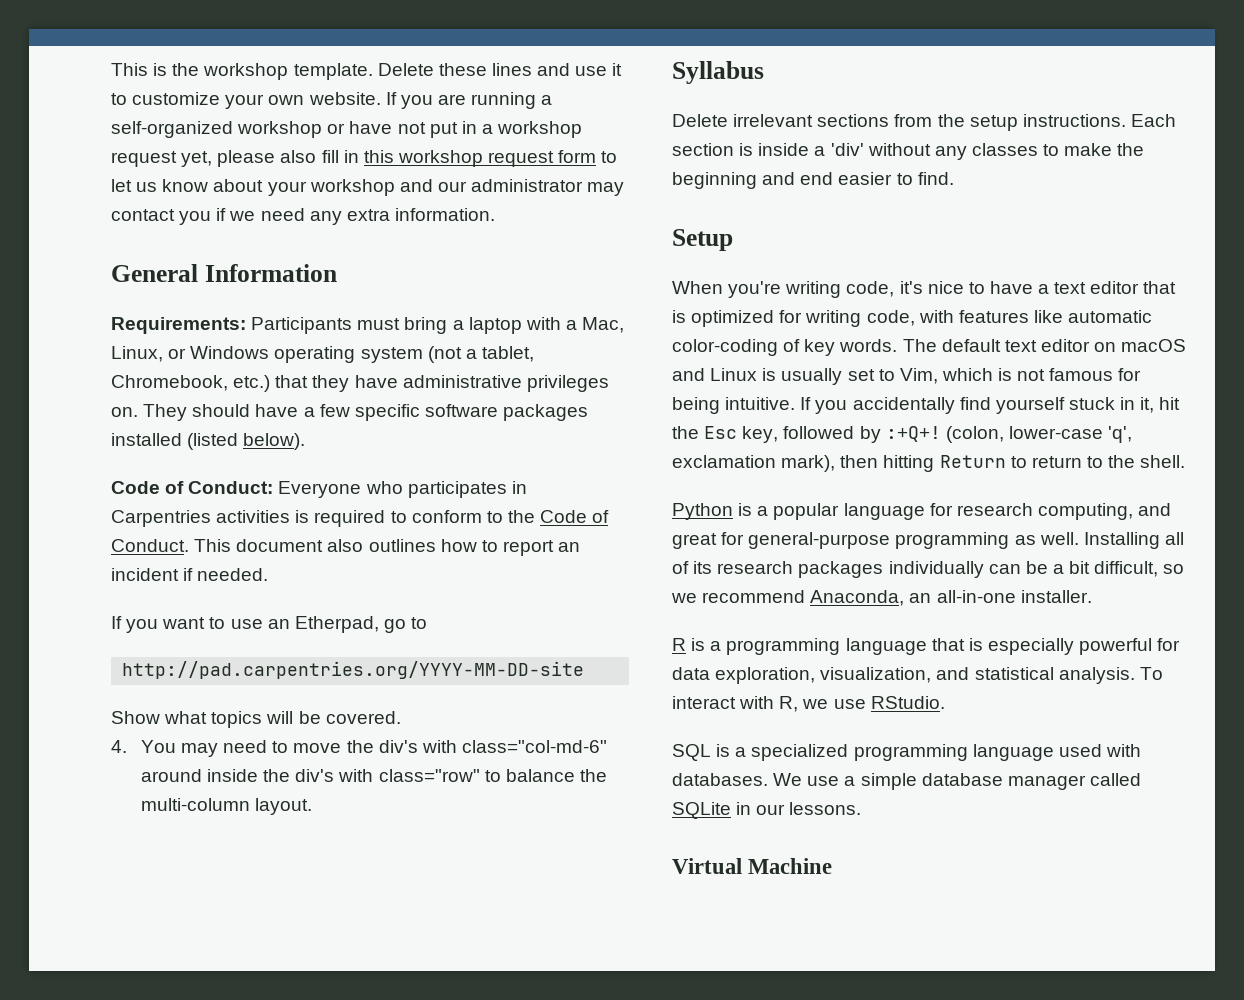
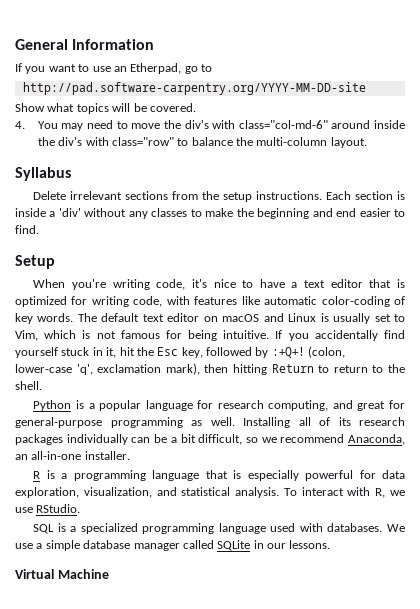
- This is the workshop template. Delete these lines and use it to customize your own website. If you are running a self-organized workshop or have not put in a workshop request yet, please also fill in this workshop request form to let us know about your workshop and our administrator may contact you if we need any extra information.
  General Information
- Requirements: Participants must bring a laptop with a Mac, Linux, or Windows operating system (not a tablet, Chromebook, etc.) that they have administrative privileges on. They should have a few specific software packages installed (listed below).
- Code of Conduct: Everyone who participates in Carpentries activities is required to conform to the Code of Conduct. This document also outlines how to report an incident if needed.
- http://pad.carpentries.org/YYYY-MM-DD-site
+ http://pad.software-carpentry.org/YYYY-MM-DD-site

